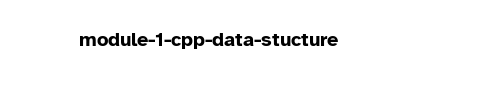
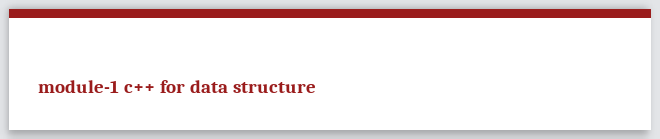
- module-1-cpp-data-stucture
+ module-1 c++ for data structure

